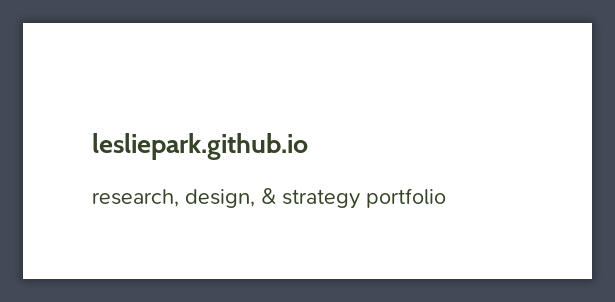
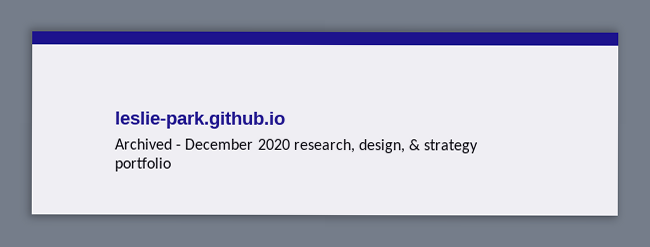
- lesliepark.github.io
- research, design, & strategy portfolio
+ leslie-park.github.io
+ Archived - December 2020 research, design, & strategy portfolio

